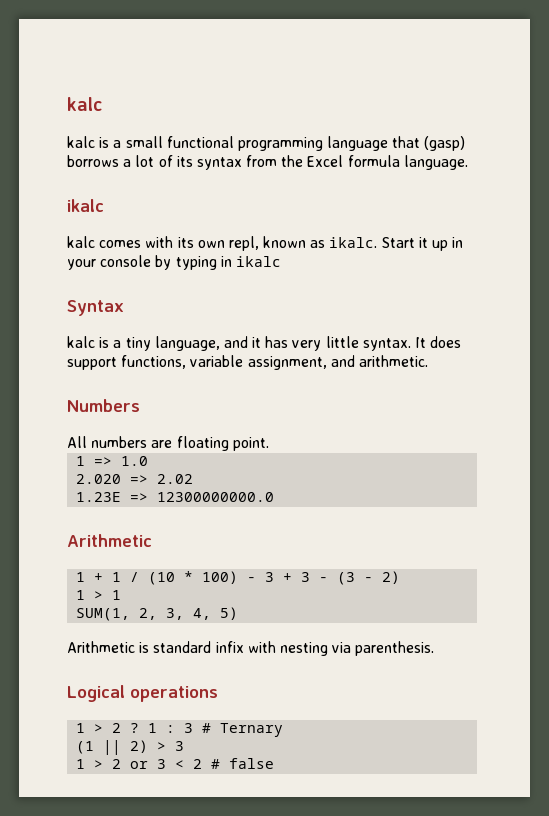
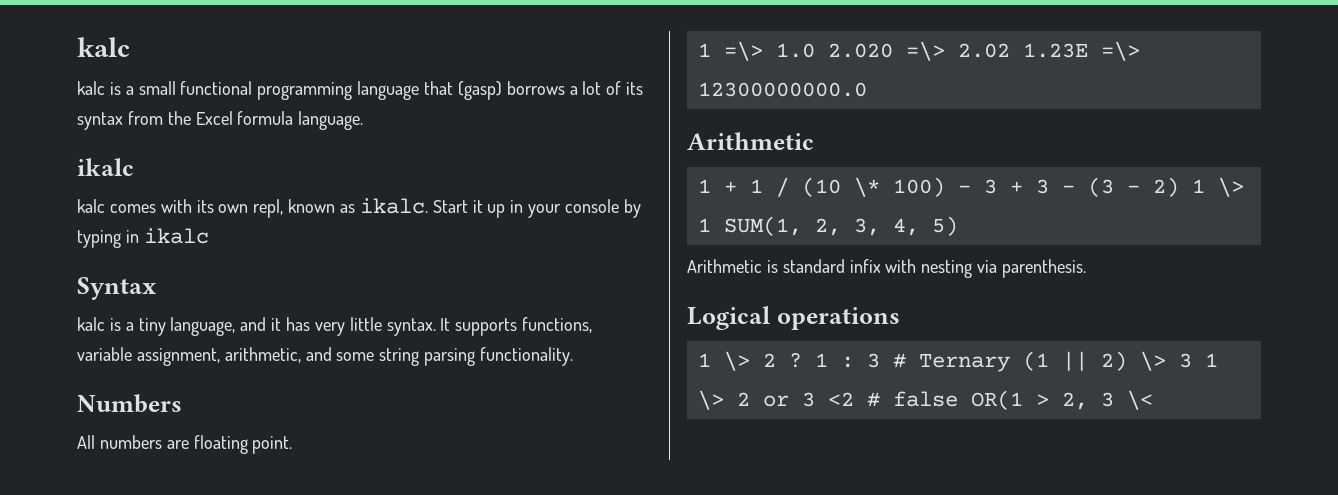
- It does support functions, variable assignment, and arithmetic.
+ It supports functions, variable assignment, arithmetic, and some string parsing functionality.
- 1 => 1.0
- 2.020 => 2.02
- 1.23E => 12300000000.0
+ 1 =\> 1.0 2.020 =\> 2.02 1.23E =\> 12300000000.0
- 1 + 1 / (10 * 100) - 3 + 3 - (3 - 2)
- 1 > 1
- SUM(1, 2, 3, 4, 5)
+ 1 + 1 / (10 \* 100) - 3 + 3 - (3 - 2) 1 \> 1 SUM(1, 2, 3, 4, 5)
- 1 > 2 ?
+ 1 \> 2 ?
- 1 : 3 # Ternary
- (1 || 2) > 3
- 1 > 2 or 3 < 2 # false
+ 1 : 3 # Ternary (1 || 2) \> 3 1 \> 2 or 3 <2 # false OR(1 > 2, 3 \<

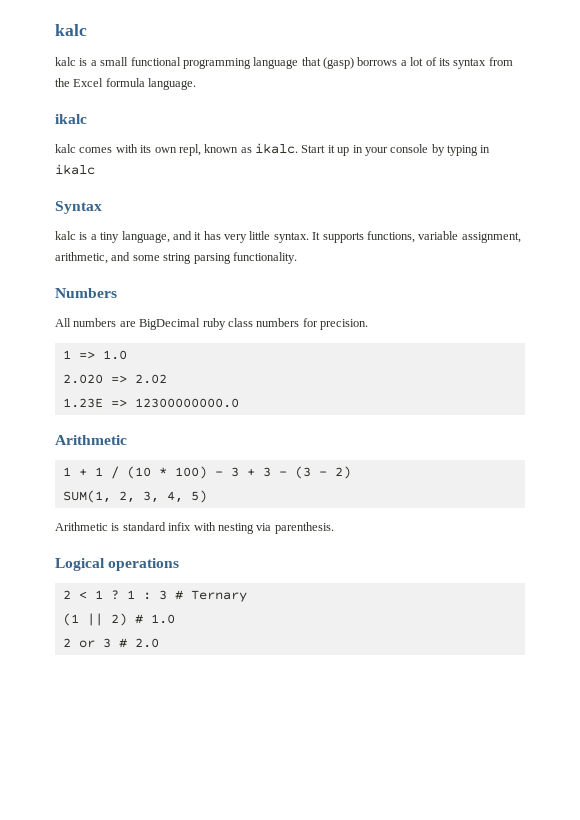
- All numbers are floating point.
- 1 =\> 1.0 2.020 =\> 2.02 1.23E =\> 12300000000.0
+ All numbers are BigDecimal ruby class numbers for precision.
+ 1 => 1.0
+ 2.020 => 2.02
+ 1.23E => 12300000000.0
- 1 + 1 / (10 \* 100) - 3 + 3 - (3 - 2) 1 \> 1 SUM(1, 2, 3, 4, 5)
+ 1 + 1 / (10 * 100) - 3 + 3 - (3 - 2)
+ SUM(1, 2, 3, 4, 5)
- 1 \> 2 ?
+ 2 < 1 ?
- 1 : 3 # Ternary (1 || 2) \> 3 1 \> 2 or 3 <2 # false OR(1 > 2, 3 \<
+ 1 : 3 # Ternary
+ (1 || 2) # 1.0
+ 2 or 3 # 2.0

